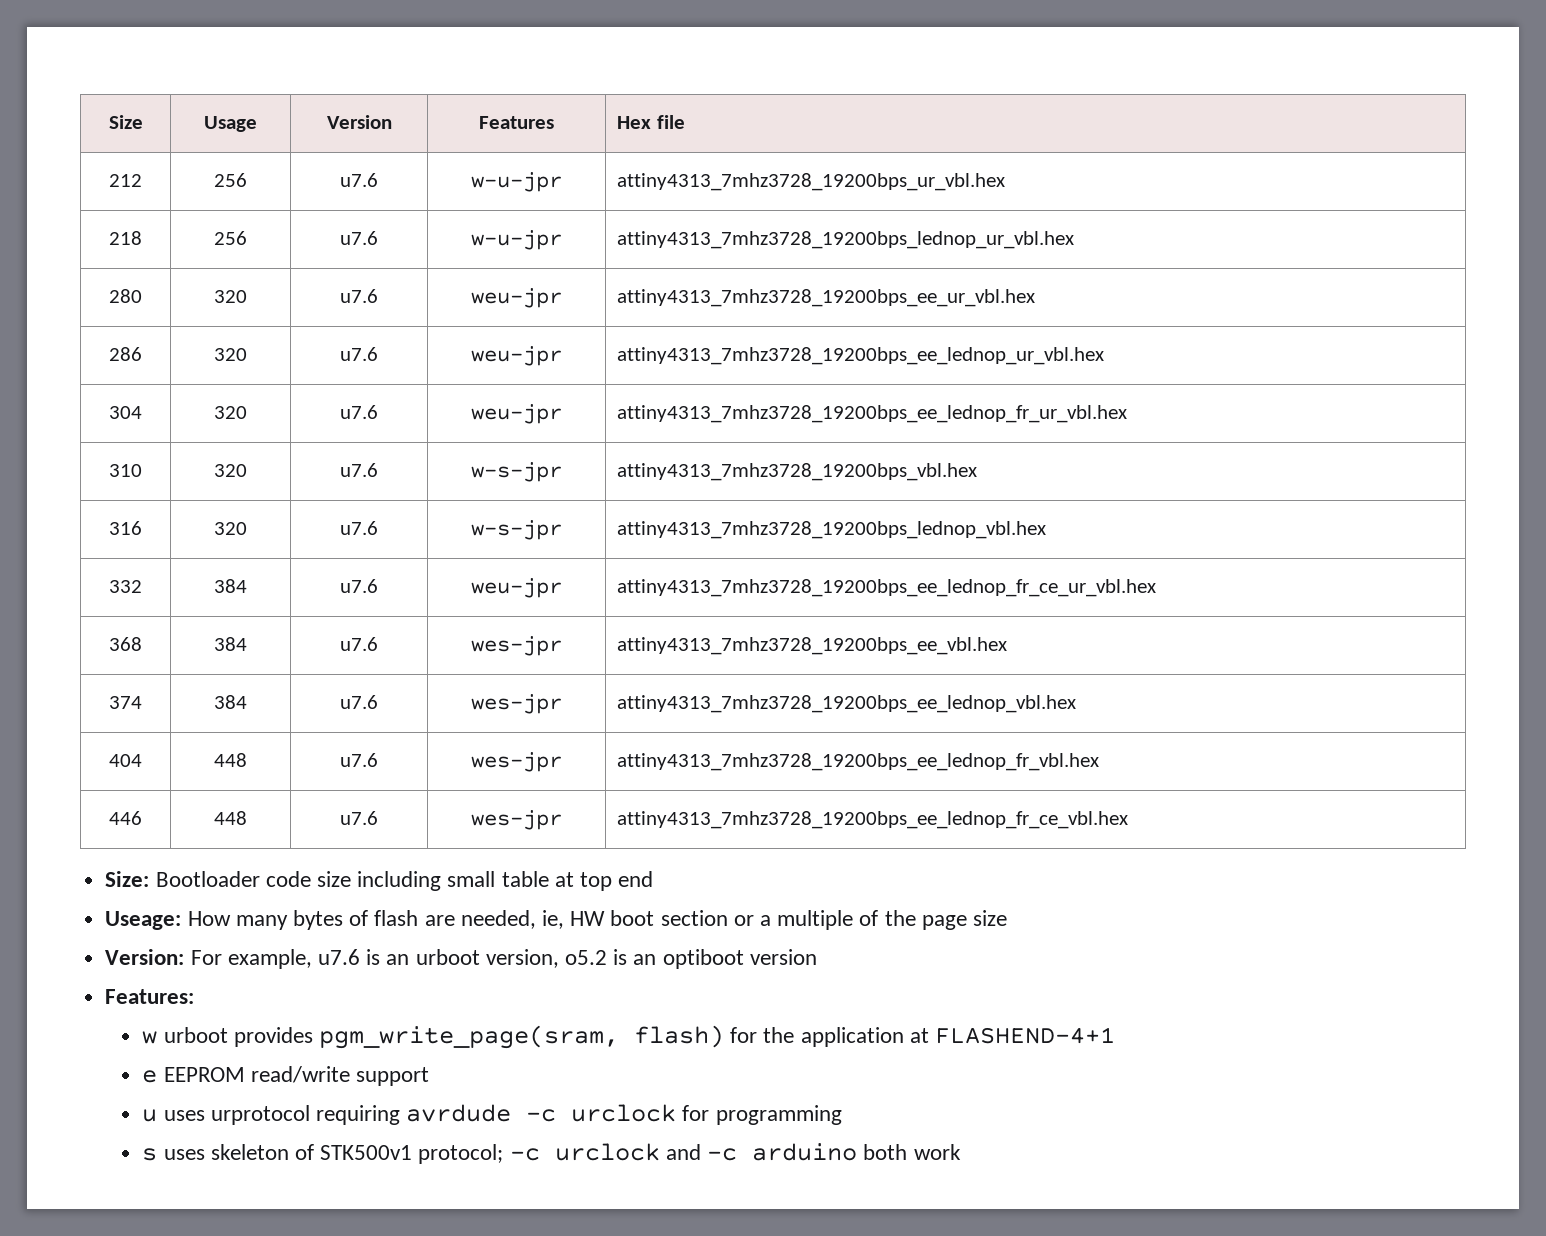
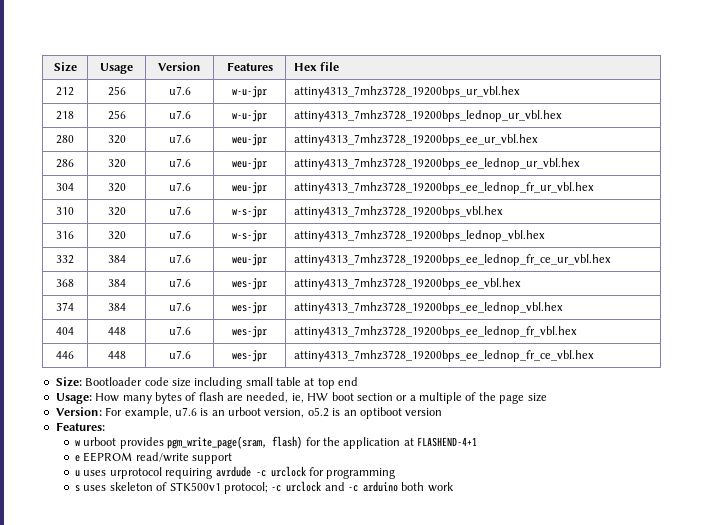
- Useage: How many bytes of flash are needed, ie, HW boot section or a multiple of the page size
+ Usage: How many bytes of flash are needed, ie, HW boot section or a multiple of the page size

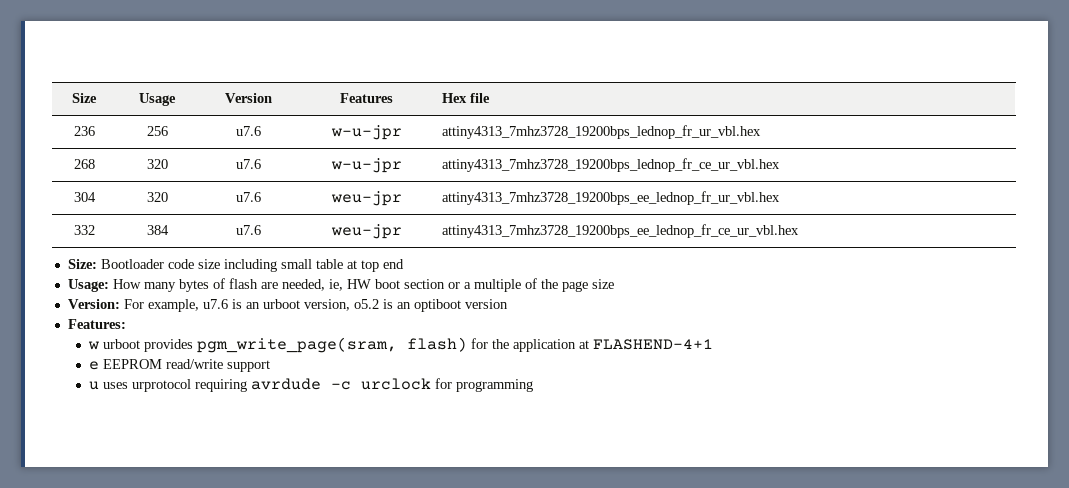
- 212 | 256 | u7.6 | w-u-jpr | attiny4313_7mhz3728_19200bps_ur_vbl.hex
- 218 | 256 | u7.6 | w-u-jpr | attiny4313_7mhz3728_19200bps_lednop_ur_vbl.hex
- 280 | 320 | u7.6 | weu-jpr | attiny4313_7mhz3728_19200bps_ee_ur_vbl.hex
- 286 | 320 | u7.6 | weu-jpr | attiny4313_7mhz3728_19200bps_ee_lednop_ur_vbl.hex
+ 236 | 256 | u7.6 | w-u-jpr | attiny4313_7mhz3728_19200bps_lednop_fr_ur_vbl.hex
+ 268 | 320 | u7.6 | w-u-jpr | attiny4313_7mhz3728_19200bps_lednop_fr_ce_ur_vbl.hex
- 310 | 320 | u7.6 | w-s-jpr | attiny4313_7mhz3728_19200bps_vbl.hex
- 316 | 320 | u7.6 | w-s-jpr | attiny4313_7mhz3728_19200bps_lednop_vbl.hex
- 368 | 384 | u7.6 | wes-jpr | attiny4313_7mhz3728_19200bps_ee_vbl.hex
- 374 | 384 | u7.6 | wes-jpr | attiny4313_7mhz3728_19200bps_ee_lednop_vbl.hex
- 404 | 448 | u7.6 | wes-jpr | attiny4313_7mhz3728_19200bps_ee_lednop_fr_vbl.hex
- 446 | 448 | u7.6 | wes-jpr | attiny4313_7mhz3728_19200bps_ee_lednop_fr_ce_vbl.hex
- s uses skeleton of STK500v1 protocol; -c urclock and -c arduino both work

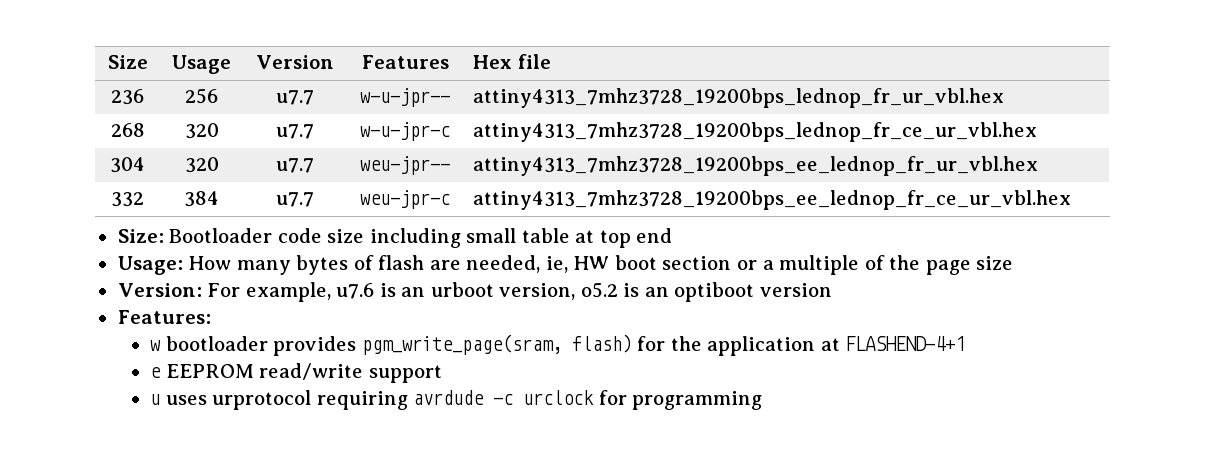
- 236 | 256 | u7.6 | w-u-jpr | attiny4313_7mhz3728_19200bps_lednop_fr_ur_vbl.hex
+ 236 | 256 | u7.7 | w-u-jpr-- | attiny4313_7mhz3728_19200bps_lednop_fr_ur_vbl.hex
- 268 | 320 | u7.6 | w-u-jpr | attiny4313_7mhz3728_19200bps_lednop_fr_ce_ur_vbl.hex
+ 268 | 320 | u7.7 | w-u-jpr-c | attiny4313_7mhz3728_19200bps_lednop_fr_ce_ur_vbl.hex
- 304 | 320 | u7.6 | weu-jpr | attiny4313_7mhz3728_19200bps_ee_lednop_fr_ur_vbl.hex
+ 304 | 320 | u7.7 | weu-jpr-- | attiny4313_7mhz3728_19200bps_ee_lednop_fr_ur_vbl.hex
- 332 | 384 | u7.6 | weu-jpr | attiny4313_7mhz3728_19200bps_ee_lednop_fr_ce_ur_vbl.hex
+ 332 | 384 | u7.7 | weu-jpr-c | attiny4313_7mhz3728_19200bps_ee_lednop_fr_ce_ur_vbl.hex
- w urboot provides pgm_write_page(sram, flash) for the application at FLASHEND-4+1
+ w bootloader provides pgm_write_page(sram, flash) for the application at FLASHEND-4+1

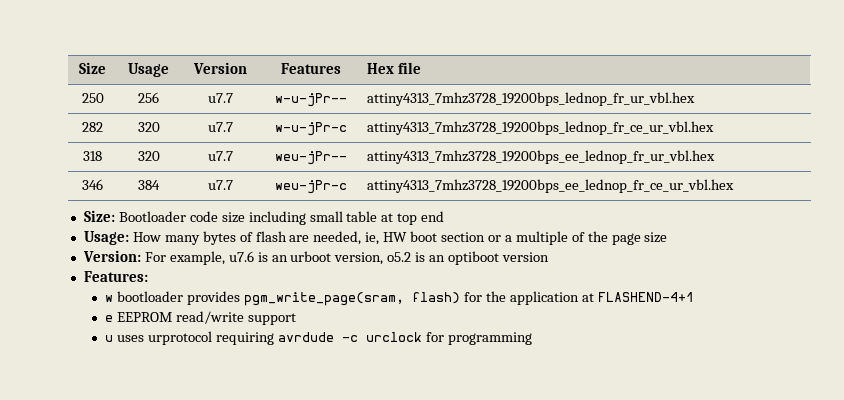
- 236 | 256 | u7.7 | w-u-jpr-- | attiny4313_7mhz3728_19200bps_lednop_fr_ur_vbl.hex
+ 250 | 256 | u7.7 | w-u-jPr-- | attiny4313_7mhz3728_19200bps_lednop_fr_ur_vbl.hex
- 268 | 320 | u7.7 | w-u-jpr-c | attiny4313_7mhz3728_19200bps_lednop_fr_ce_ur_vbl.hex
+ 282 | 320 | u7.7 | w-u-jPr-c | attiny4313_7mhz3728_19200bps_lednop_fr_ce_ur_vbl.hex
- 304 | 320 | u7.7 | weu-jpr-- | attiny4313_7mhz3728_19200bps_ee_lednop_fr_ur_vbl.hex
+ 318 | 320 | u7.7 | weu-jPr-- | attiny4313_7mhz3728_19200bps_ee_lednop_fr_ur_vbl.hex
- 332 | 384 | u7.7 | weu-jpr-c | attiny4313_7mhz3728_19200bps_ee_lednop_fr_ce_ur_vbl.hex
+ 346 | 384 | u7.7 | weu-jPr-c | attiny4313_7mhz3728_19200bps_ee_lednop_fr_ce_ur_vbl.hex

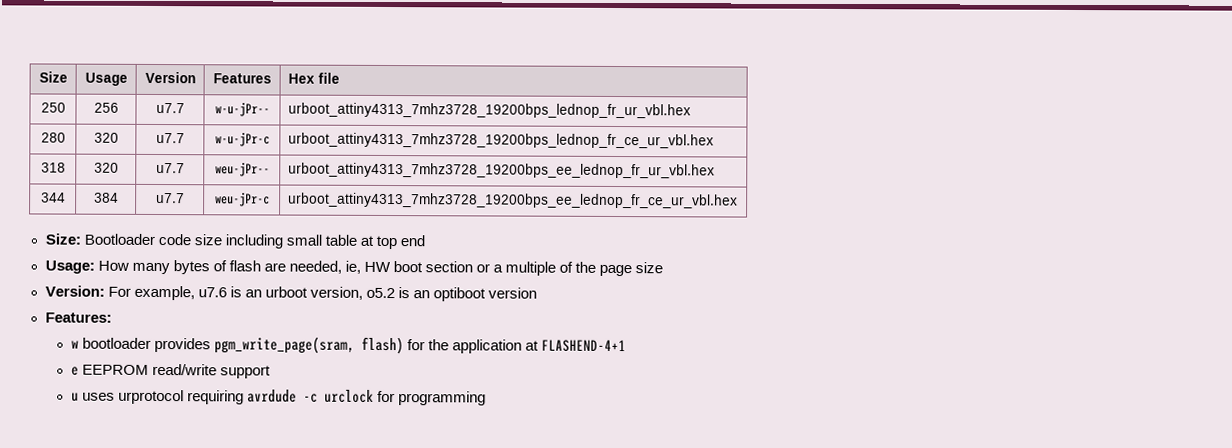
- 250 | 256 | u7.7 | w-u-jPr-- | attiny4313_7mhz3728_19200bps_lednop_fr_ur_vbl.hex
- 282 | 320 | u7.7 | w-u-jPr-c | attiny4313_7mhz3728_19200bps_lednop_fr_ce_ur_vbl.hex
+ 250 | 256 | u7.7 | w-u-jPr-- | urboot_attiny4313_7mhz3728_19200bps_lednop_fr_ur_vbl.hex
+ 280 | 320 | u7.7 | w-u-jPr-c | urboot_attiny4313_7mhz3728_19200bps_lednop_fr_ce_ur_vbl.hex
- 318 | 320 | u7.7 | weu-jPr-- | attiny4313_7mhz3728_19200bps_ee_lednop_fr_ur_vbl.hex
- 346 | 384 | u7.7 | weu-jPr-c | attiny4313_7mhz3728_19200bps_ee_lednop_fr_ce_ur_vbl.hex
+ 318 | 320 | u7.7 | weu-jPr-- | urboot_attiny4313_7mhz3728_19200bps_ee_lednop_fr_ur_vbl.hex
+ 344 | 384 | u7.7 | weu-jPr-c | urboot_attiny4313_7mhz3728_19200bps_ee_lednop_fr_ce_ur_vbl.hex

